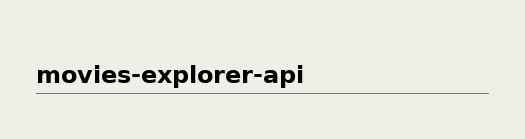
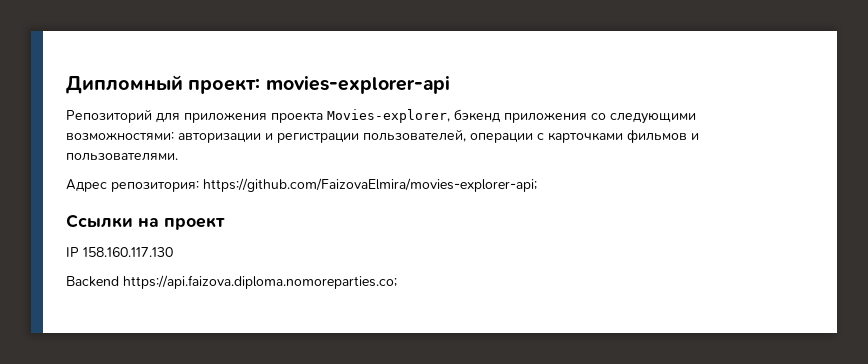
- movies-explorer-api
+ Дипломный проект: movies-explorer-api
+ Репозиторий для приложения проекта Movies-explorer, бэкенд приложения со следующими возможностями: авторизации и регистрации пользователей, операции с карточками фильмов и пользователями.
+ Адрес репозитория: https://github.com/FaizovaElmira/movies-explorer-api;
+ Ссылки на проект
+ IP 158.160.117.130
+ Backend https://api.faizova.diploma.nomoreparties.co;

